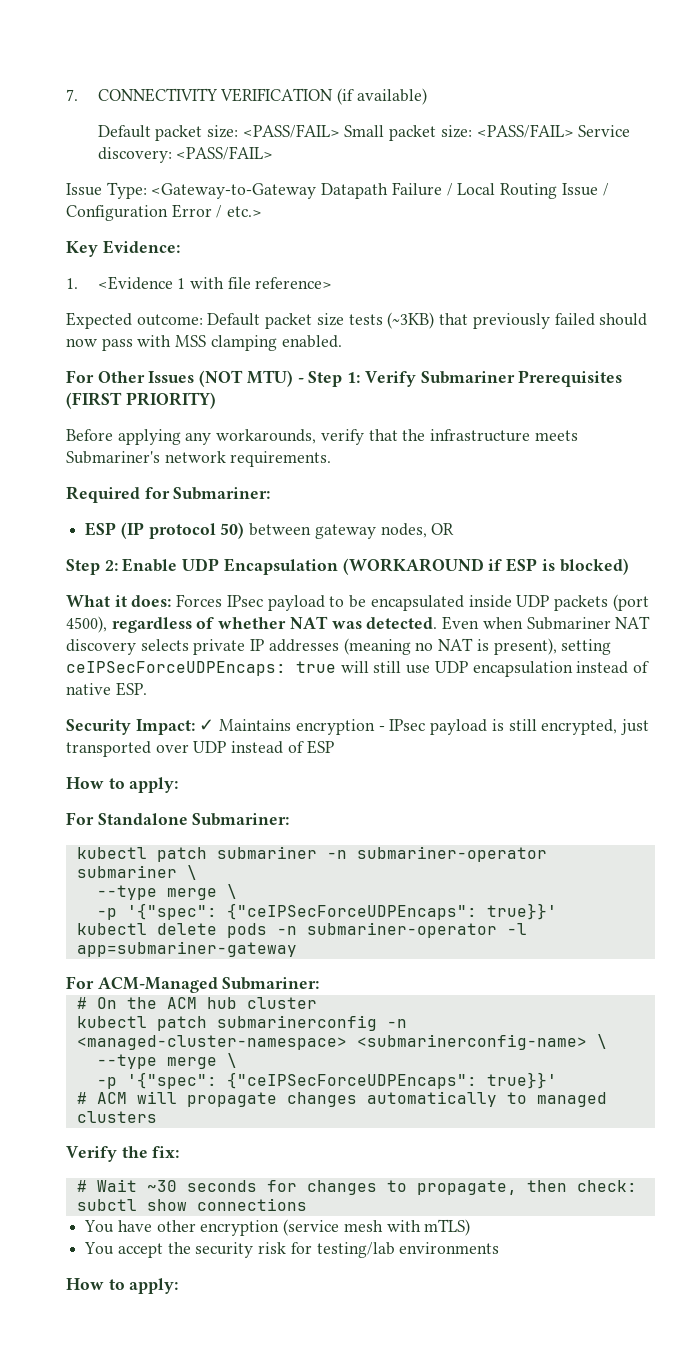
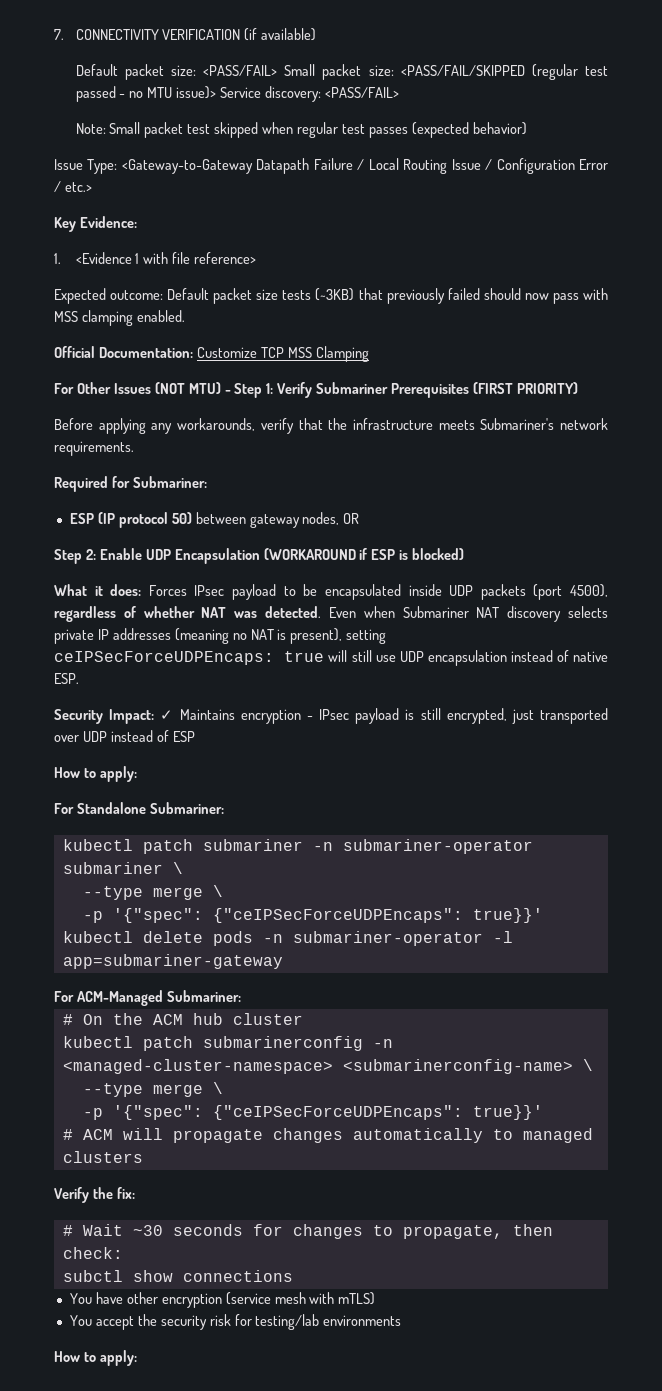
- Default packet size: <PASS/FAIL> Small packet size: <PASS/FAIL> Service discovery: <PASS/FAIL>
+ Default packet size: <PASS/FAIL> Small packet size: <PASS/FAIL/SKIPPED (regular test passed - no MTU issue)> Service discovery: <PASS/FAIL>
+ Note: Small packet test skipped when regular test passes (expected behavior)
+ Official Documentation: Customize TCP MSS Clamping

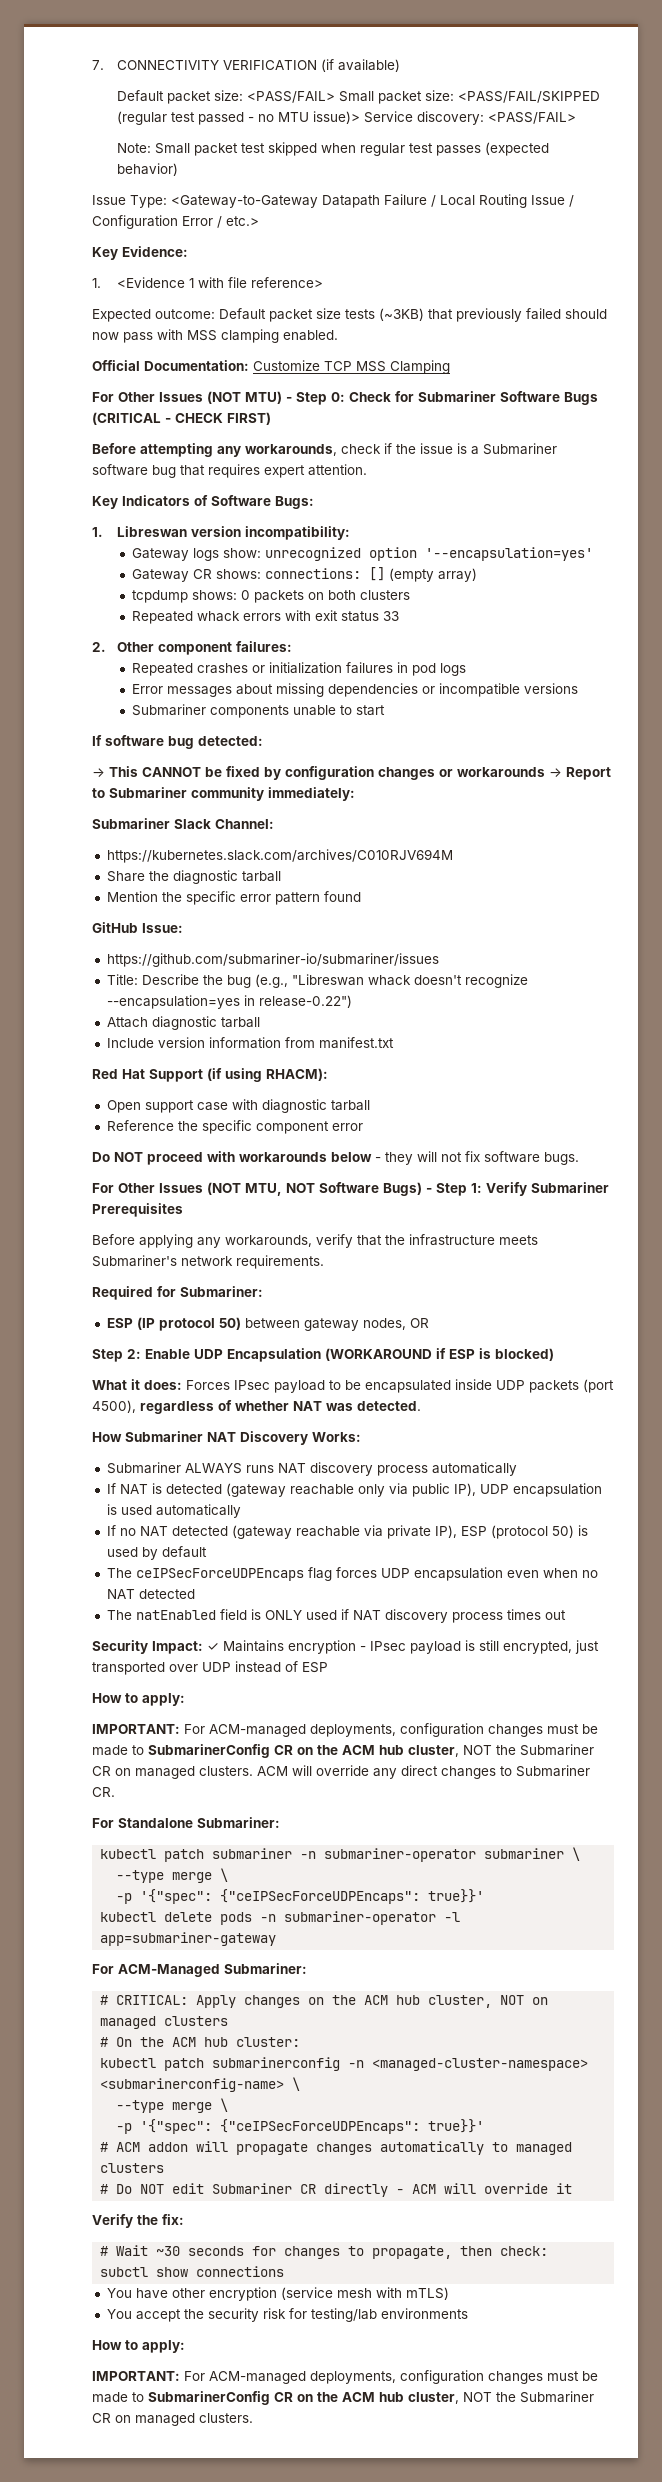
- For Other Issues (NOT MTU) - Step 1: Verify Submariner Prerequisites (FIRST PRIORITY)
+ For Other Issues (NOT MTU) - Step 0: Check for Submariner Software Bugs (CRITICAL - CHECK FIRST)
+ Before attempting any workarounds, check if the issue is a Submariner software bug that requires expert attention.
+ Key Indicators of Software Bugs:
+ 1. Libreswan version incompatibility:
+ Gateway logs show: unrecognized option '--encapsulation=yes'
+ Gateway CR shows: connections: [] (empty array)
+ tcpdump shows: 0 packets on both clusters
+ Repeated whack errors with exit status 33
+ 2. Other component failures:
+ Repeated crashes or initialization failures in pod logs
+ Error messages about missing dependencies or incompatible versions
+ Submariner components unable to start
+ If software bug detected:
+ → This CANNOT be fixed by configuration changes or workarounds → Report to Submariner community immediately:
+ Submariner Slack Channel:
+ https://kubernetes.slack.com/archives/C010RJV694M
+ Share the diagnostic tarball
+ Mention the specific error pattern found
+ GitHub Issue:
+ https://github.com/submariner-io/submariner/issues
+ Title: Describe the bug (e.g., "Libreswan whack doesn't recognize --encapsulation=yes in release-0.22")
+ Attach diagnostic tarball
+ Include version information from manifest.txt
+ Red Hat Support (if using RHACM):
+ Open support case with diagnostic tarball
+ Reference the specific component error
+ Do NOT proceed with workarounds below - they will not fix software bugs.
+ For Other Issues (NOT MTU, NOT Software Bugs) - Step 1: Verify Submariner Prerequisites
- What it does: Forces IPsec payload to be encapsulated inside UDP packets (port 4500), regardless of whether NAT was detected. Even when Submariner NAT discovery selects private IP addresses (meaning no NAT is present), setting ceIPSecForceUDPEncaps: true will still use UDP encapsulation instead of native ESP.
+ What it does: Forces IPsec payload to be encapsulated inside UDP packets (port 4500), regardless of whether NAT was detected.
+ How Submariner NAT Discovery Works:
+ Submariner ALWAYS runs NAT discovery process automatically
+ If NAT is detected (gateway reachable only via public IP), UDP encapsulation is used automatically
+ If no NAT detected (gateway reachable via private IP), ESP (protocol 50) is used by default
+ The ceIPSecForceUDPEncaps flag forces UDP encapsulation even when no NAT detected
+ The natEnabled field is ONLY used if NAT discovery process times out
+ IMPORTANT: For ACM-managed deployments, configuration changes must be made to SubmarinerConfig CR on the ACM hub cluster, NOT the Submariner CR on managed clusters. ACM will override any direct changes to Submariner CR.
+ # CRITICAL: Apply changes on the ACM hub cluster, NOT on managed clusters
- # On the ACM hub cluster
+ # On the ACM hub cluster:
- # ACM will propagate changes automatically to managed clusters
+ # ACM addon will propagate changes automatically to managed clusters
+ # Do NOT edit Submariner CR directly - ACM will override it
  You accept the security risk for testing/lab environments
  How to apply:
+ IMPORTANT: For ACM-managed deployments, configuration changes must be made to SubmarinerConfig CR on the ACM hub cluster, NOT the Submariner CR on managed clusters.

